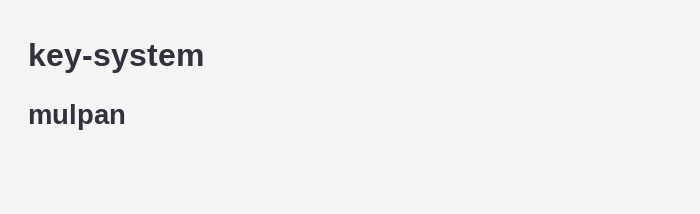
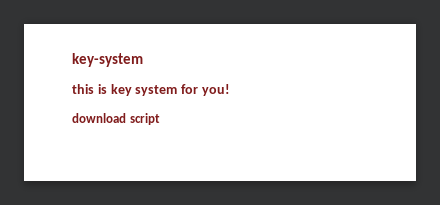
- mulpan
+ this is key system for you!
+ download script

